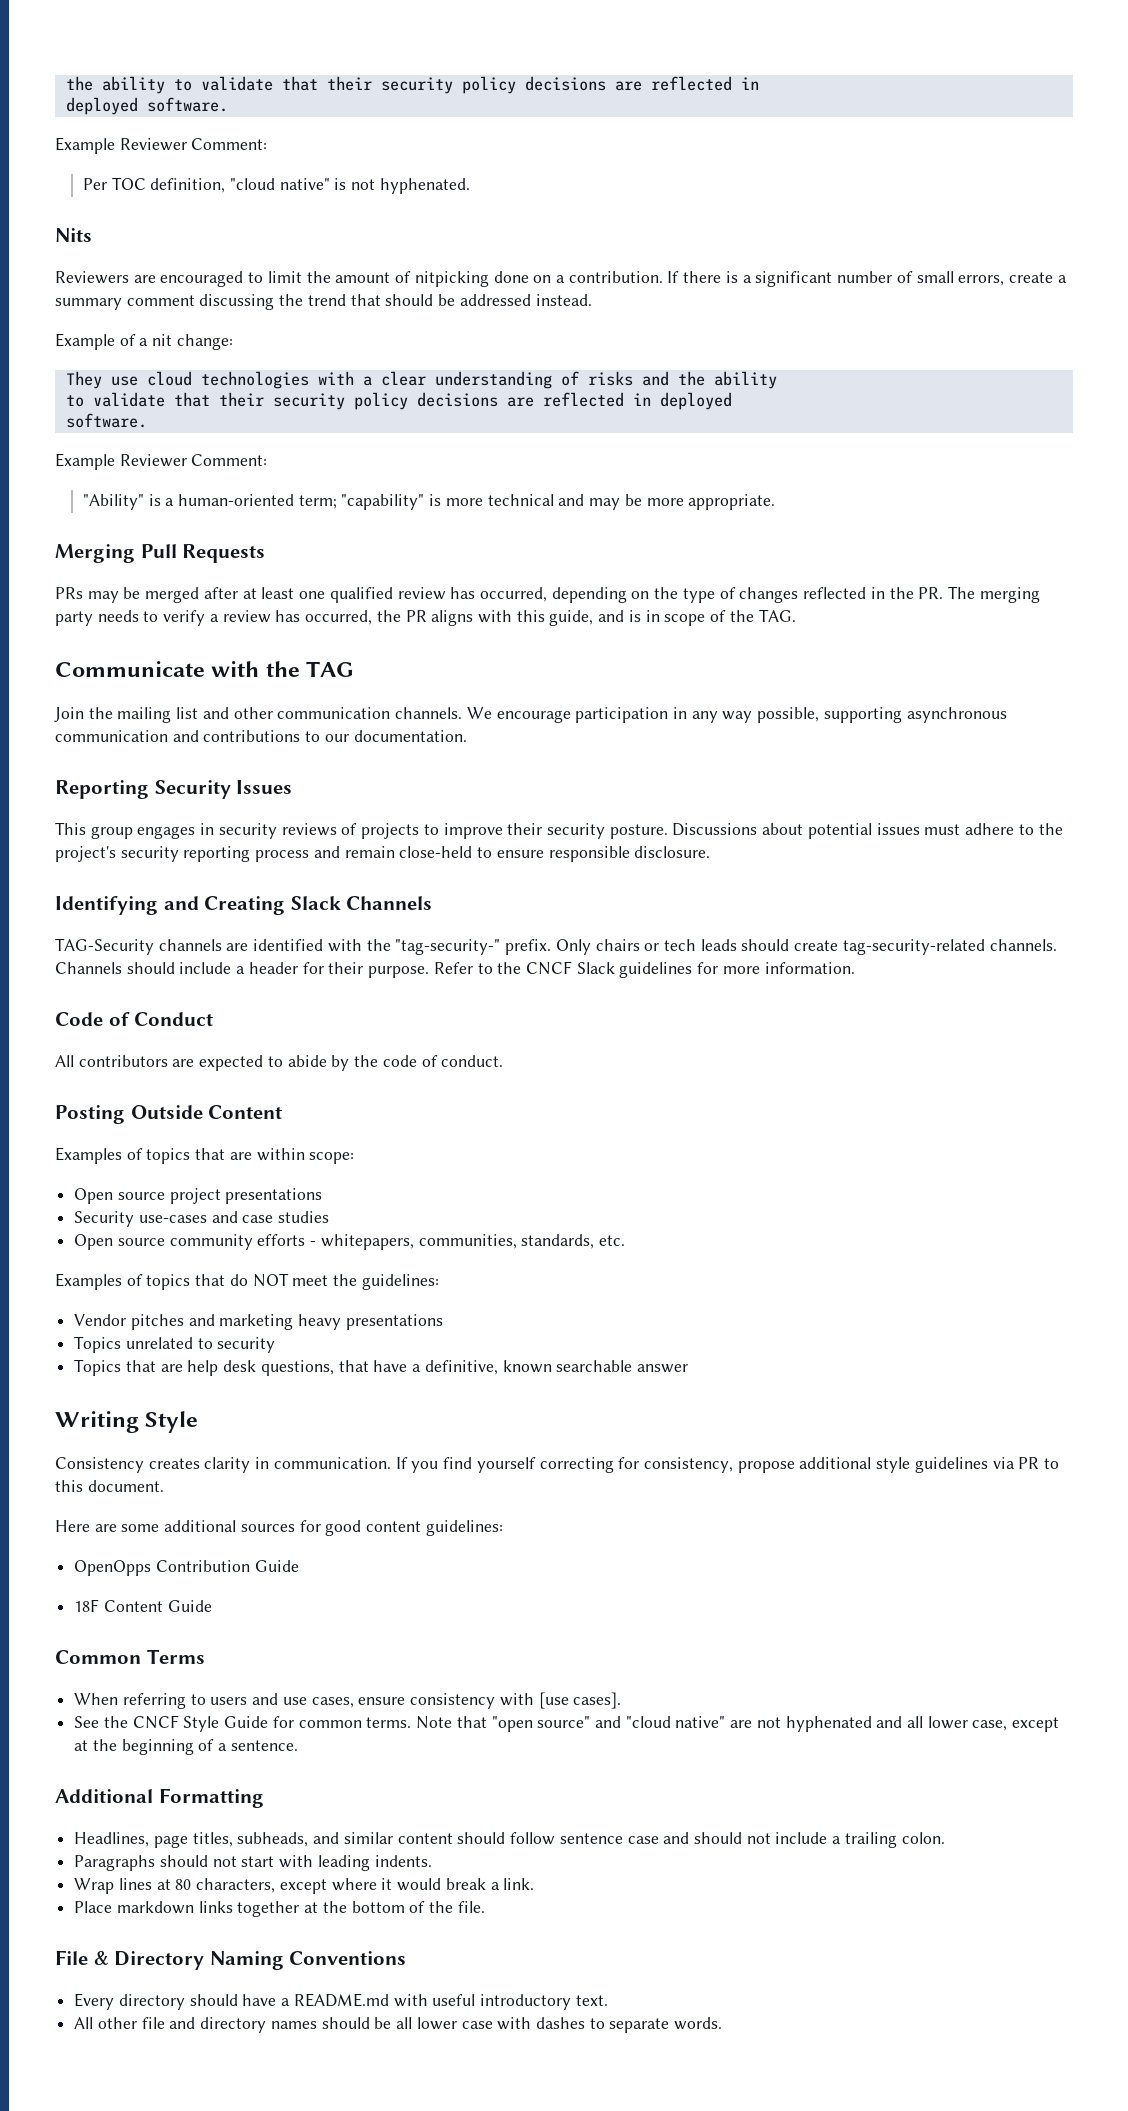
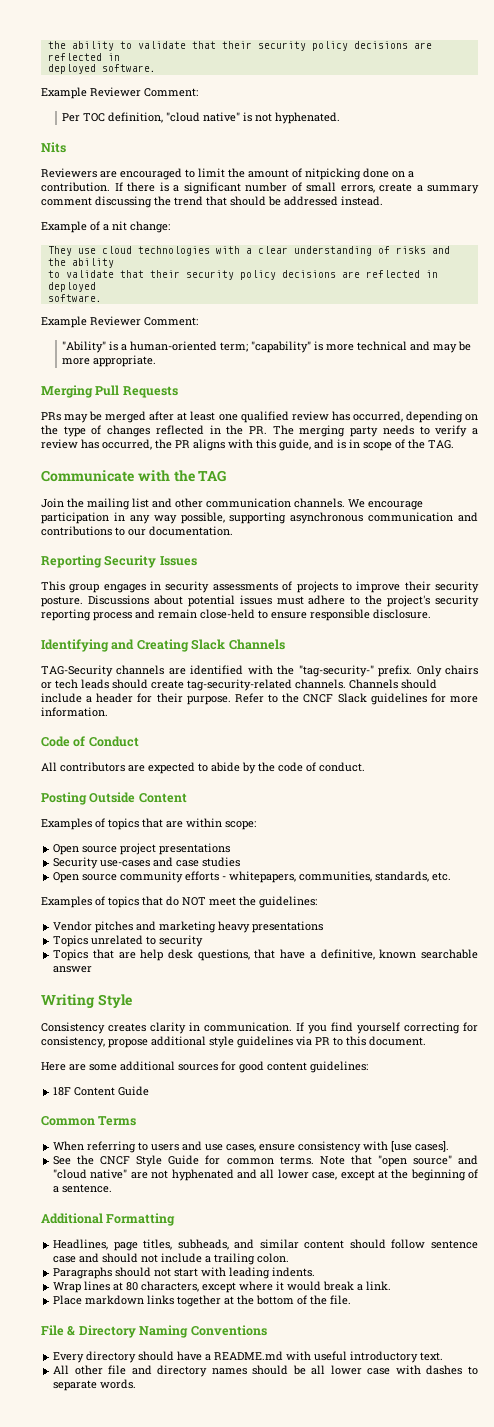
- This group engages in security reviews of projects to improve their security posture.
+ This group engages in security assessments of projects to improve their security posture.
- OpenOpps Contribution Guide

